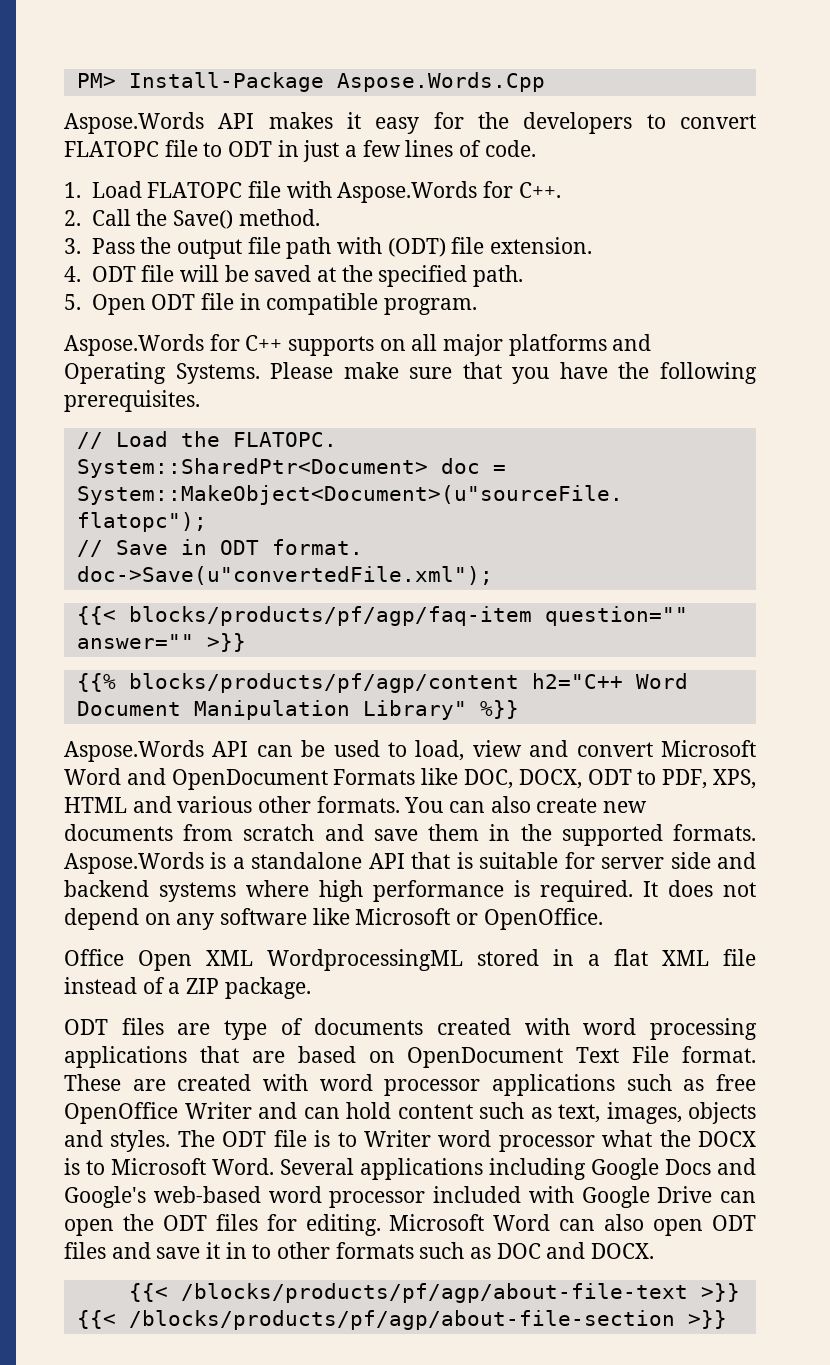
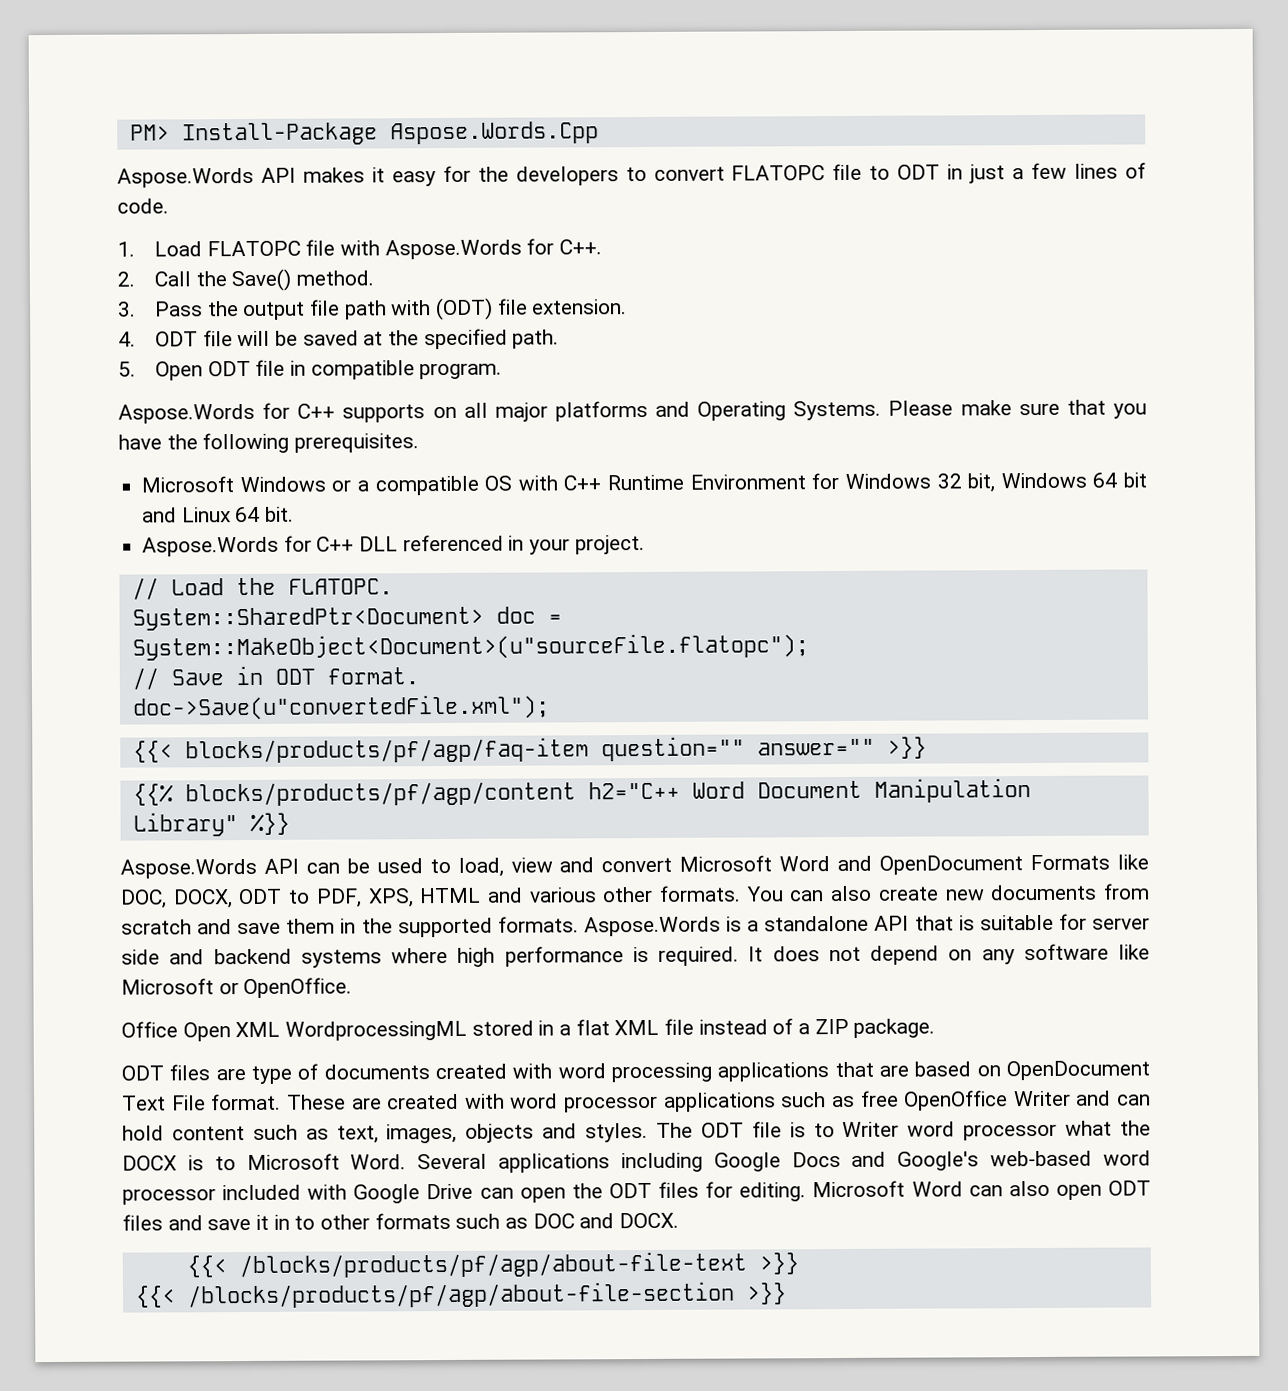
+ Microsoft Windows or a compatible OS with C++ Runtime Environment for Windows 32 bit, Windows 64 bit and Linux 64 bit.
+ Aspose.Words for C++ DLL referenced in your project.

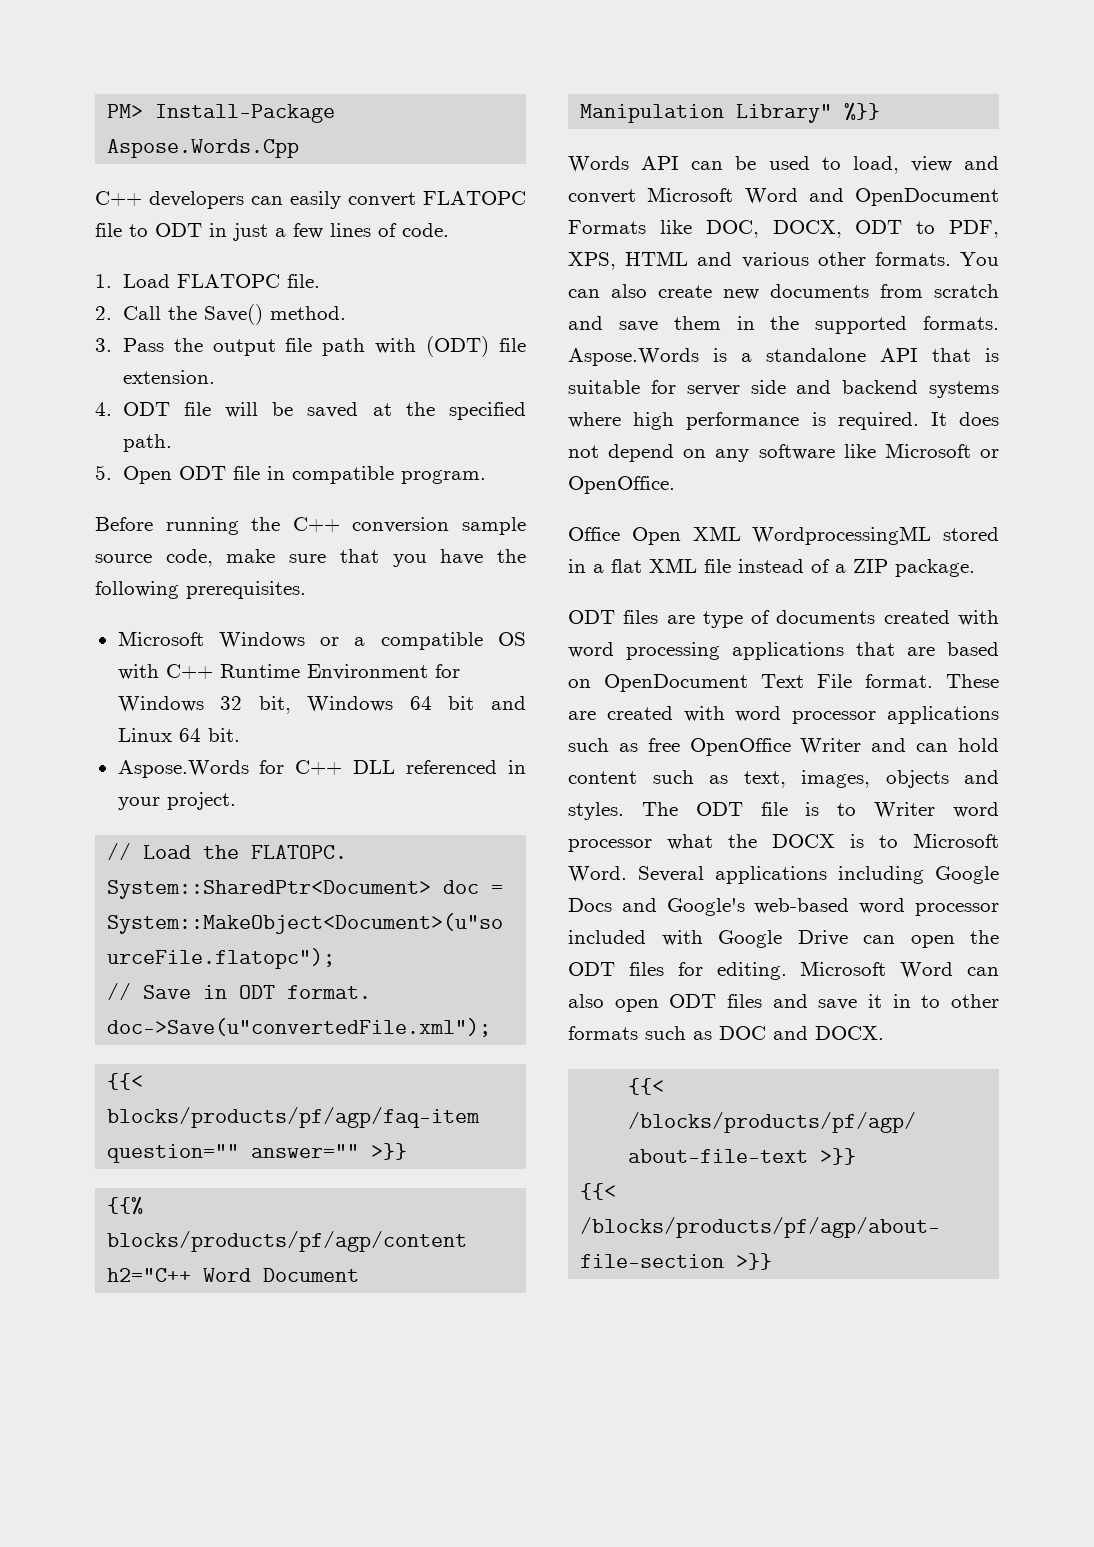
- Aspose.Words API makes it easy for the developers to convert FLATOPC file to ODT in just a few lines of code.
+ C++ developers can easily convert FLATOPC file to ODT in just a few lines of code.
- 1. Load FLATOPC file with Aspose.Words for C++.
+ 1. Load FLATOPC file.
- Aspose.Words for C++ supports on all major platforms and Operating Systems. Please make sure that you have the following prerequisites.
+ Before running the C++ conversion sample source code, make sure that you have the following prerequisites.
- Aspose.Words API can be used to load, view and convert Microsoft Word and OpenDocument Formats like DOC, DOCX, ODT to PDF, XPS, HTML and various other formats.
+ Words API can be used to load, view and convert Microsoft Word and OpenDocument Formats like DOC, DOCX, ODT to PDF, XPS, HTML and various other formats.

